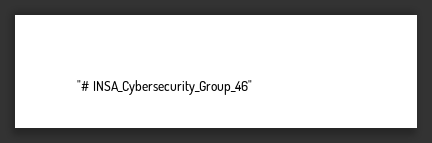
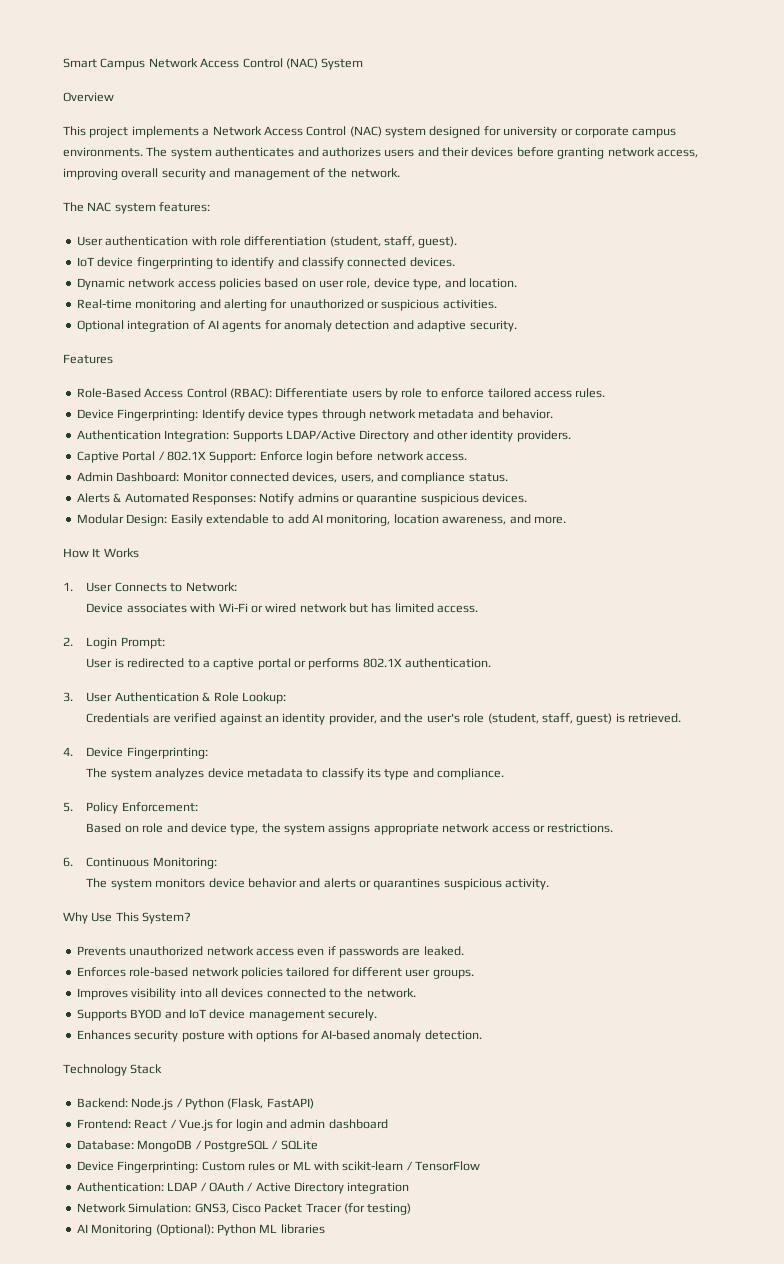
- "# INSA_Cybersecurity_Group_46"
+ Smart Campus Network Access Control (NAC) System
+ Overview
+ This project implements a Network Access Control (NAC) system designed for university or corporate campus environments. The system authenticates and authorizes users and their devices before granting network access, improving overall security and management of the network.
+ The NAC system features:
+ User authentication with role differentiation (student, staff, guest).
+ IoT device fingerprinting to identify and classify connected devices.
+ Dynamic network access policies based on user role, device type, and location.
+ Real-time monitoring and alerting for unauthorized or suspicious activities.
+ Optional integration of AI agents for anomaly detection and adaptive security.
+ Features
+ Role-Based Access Control (RBAC): Differentiate users by role to enforce tailored access rules.
+ Device Fingerprinting: Identify device types through network metadata and behavior.
+ Authentication Integration: Supports LDAP/Active Directory and other identity providers.
+ Captive Portal / 802.1X Support: Enforce login before network access.
+ Admin Dashboard: Monitor connected devices, users, and compliance status.
+ Alerts & Automated Responses: Notify admins or quarantine suspicious devices.
+ Modular Design: Easily extendable to add AI monitoring, location awareness, and more.
+ How It Works
+ 1. User Connects to Network:
+ Device associates with Wi-Fi or wired network but has limited access.
+ 2. Login Prompt:
+ User is redirected to a captive portal or performs 802.1X authentication.
+ 3. User Authentication & Role Lookup:
+ Credentials are verified against an identity provider, and the user's role (student, staff, guest) is retrieved.
+ 4. Device Fingerprinting:
+ The system analyzes device metadata to classify its type and compliance.
+ 5. Policy Enforcement:
+ Based on role and device type, the system assigns appropriate network access or restrictions.
+ 6. Continuous Monitoring:
+ The system monitors device behavior and alerts or quarantines suspicious activity.
+ Why Use This System?
+ Prevents unauthorized network access even if passwords are leaked.
+ Enforces role-based network policies tailored for different user groups.
+ Improves visibility into all devices connected to the network.
+ Supports BYOD and IoT device management securely.
+ Enhances security posture with options for AI-based anomaly detection.
+ Technology Stack
+ Backend: Node.js / Python (Flask, FastAPI)
+ Frontend: React / Vue.js for login and admin dashboard
+ Database: MongoDB / PostgreSQL / SQLite
+ Device Fingerprinting: Custom rules or ML with scikit-learn / TensorFlow
+ Authentication: LDAP / OAuth / Active Directory integration
+ Network Simulation: GNS3, Cisco Packet Tracer (for testing)
+ AI Monitoring (Optional): Python ML libraries

